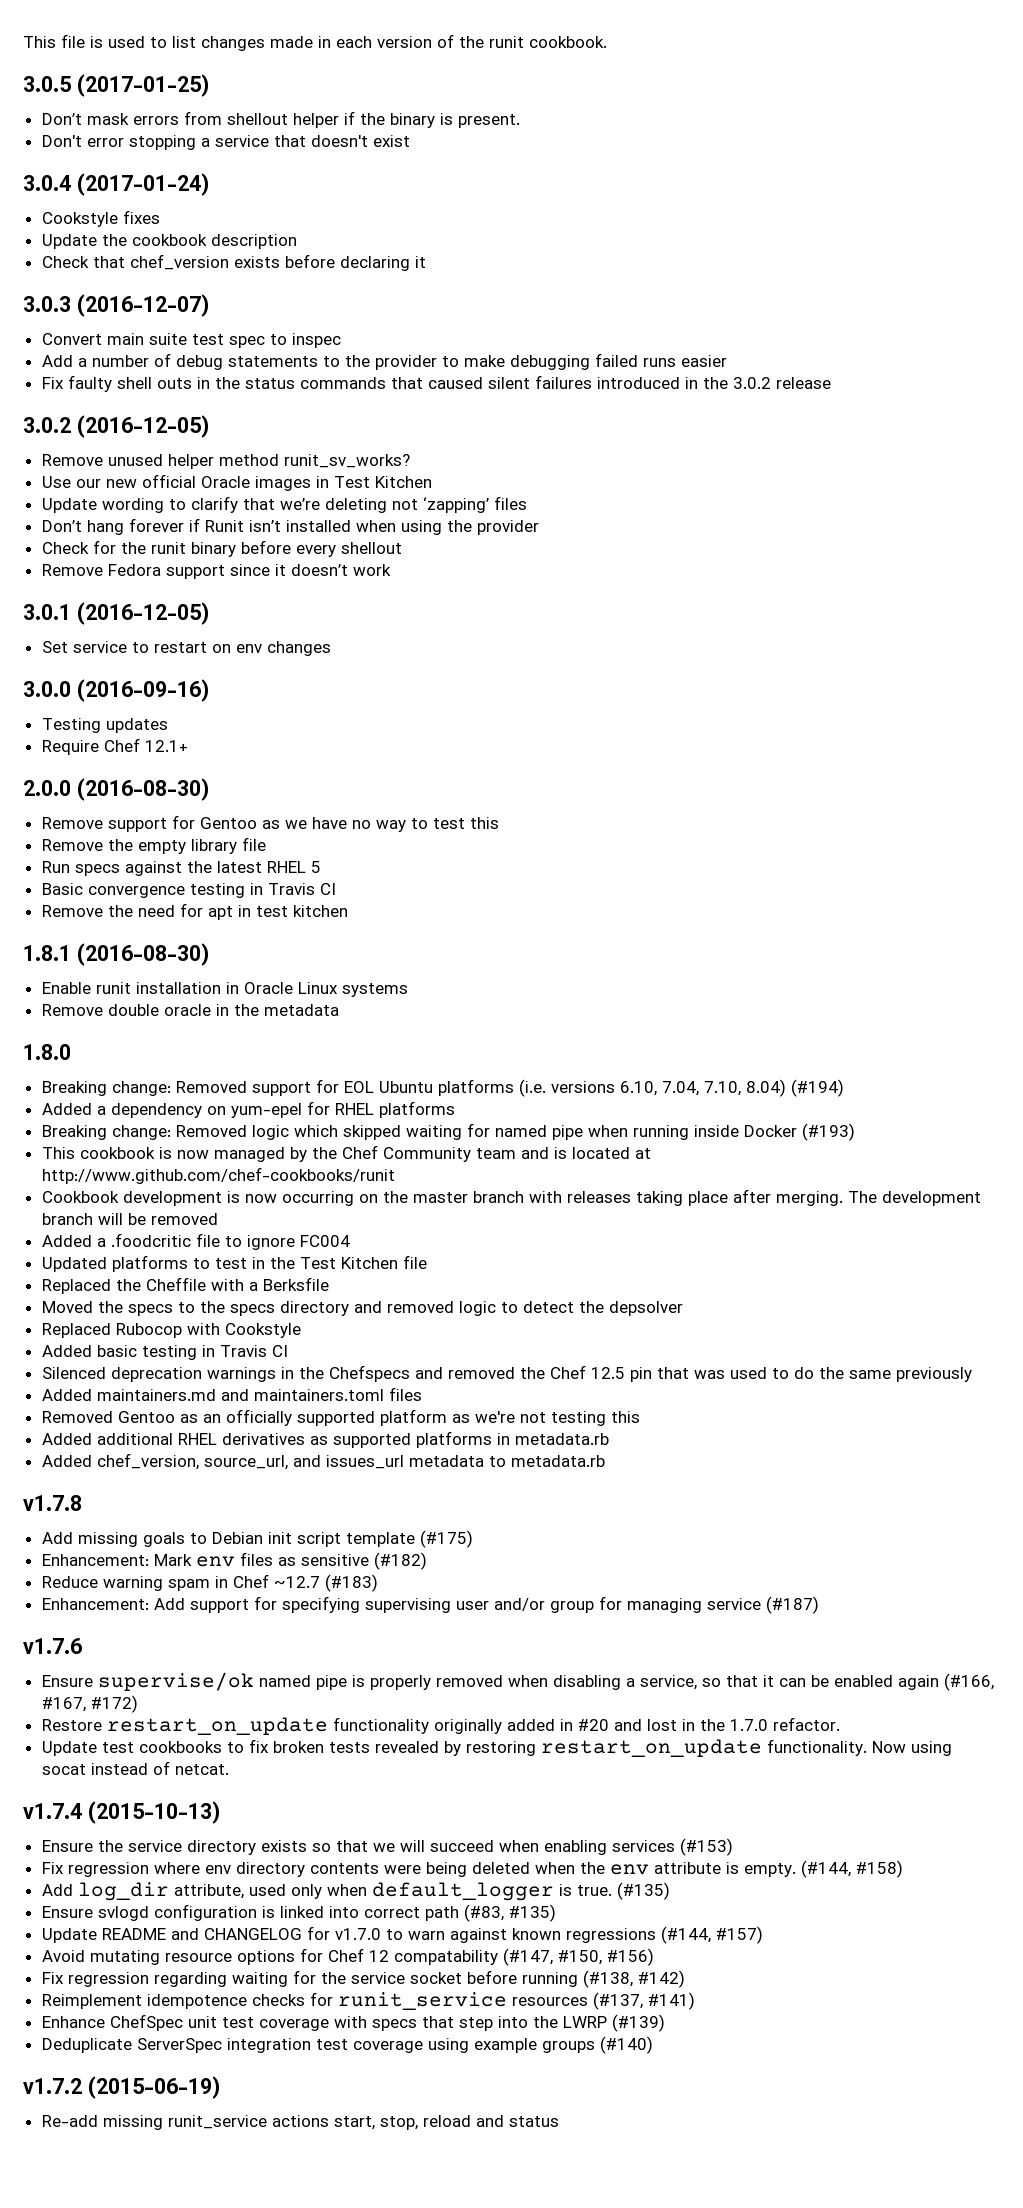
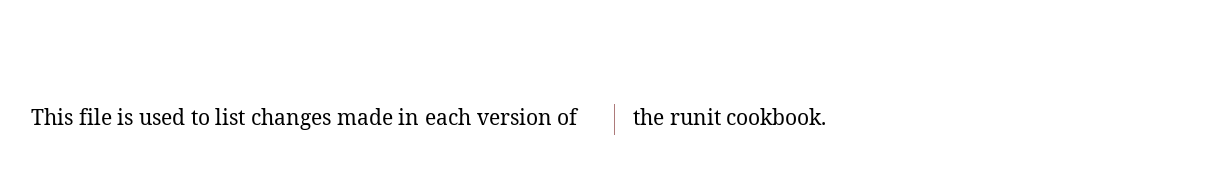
- 3.0.5 (2017-01-25)
- Don’t mask errors from shellout helper if the binary is present.
- Don't error stopping a service that doesn't exist
- 3.0.4 (2017-01-24)
- Cookstyle fixes
- Update the cookbook description
- Check that chef_version exists before declaring it
- 3.0.3 (2016-12-07)
- Convert main suite test spec to inspec
- Add a number of debug statements to the provider to make debugging failed runs easier
- Fix faulty shell outs in the status commands that caused silent failures introduced in the 3.0.2 release
- 3.0.2 (2016-12-05)
- Remove unused helper method runit_sv_works?
- Use our new official Oracle images in Test Kitchen
- Update wording to clarify that we’re deleting not ‘zapping’ files
- Don’t hang forever if Runit isn’t installed when using the provider
- Check for the runit binary before every shellout
- Remove Fedora support since it doesn’t work
- 3.0.1 (2016-12-05)
- Set service to restart on env changes
- 3.0.0 (2016-09-16)
- Testing updates
- Require Chef 12.1+
- 2.0.0 (2016-08-30)
- Remove support for Gentoo as we have no way to test this
- Remove the empty library file
- Run specs against the latest RHEL 5
- Basic convergence testing in Travis CI
- Remove the need for apt in test kitchen
- 1.8.1 (2016-08-30)
- Enable runit installation in Oracle Linux systems
- Remove double oracle in the metadata
- 1.8.0
- Breaking change: Removed support for EOL Ubuntu platforms (i.e. versions 6.10, 7.04, 7.10, 8.04) (#194)
- Added a dependency on yum-epel for RHEL platforms
- Breaking change: Removed logic which skipped waiting for named pipe when running inside Docker (#193)
- This cookbook is now managed by the Chef Community team and is located at http://www.github.com/chef-cookbooks/runit
- Cookbook development is now occurring on the master branch with releases taking place after merging. The development branch will be removed
- Added a .foodcritic file to ignore FC004
- Updated platforms to test in the Test Kitchen file
- Replaced the Cheffile with a Berksfile
- Moved the specs to the specs directory and removed logic to detect the depsolver
- Replaced Rubocop with Cookstyle
- Added basic testing in Travis CI
- Silenced deprecation warnings in the Chefspecs and removed the Chef 12.5 pin that was used to do the same previously
- Added maintainers.md and maintainers.toml files
- Removed Gentoo as an officially supported platform as we're not testing this
- Added additional RHEL derivatives as supported platforms in metadata.rb
- Added chef_version, source_url, and issues_url metadata to metadata.rb
- v1.7.8
- Add missing goals to Debian init script template (#175)
- Enhancement: Mark env files as sensitive (#182)
- Reduce warning spam in Chef ~12.7 (#183)
- Enhancement: Add support for specifying supervising user and/or group for managing service (#187)
- v1.7.6
- Ensure supervise/ok named pipe is properly removed when disabling a service, so that it can be enabled again (#166, #167, #172)
- Restore restart_on_update functionality originally added in #20 and lost in the 1.7.0 refactor.
- Update test cookbooks to fix broken tests revealed by restoring restart_on_update functionality. Now using socat instead of netcat.
- v1.7.4 (2015-10-13)
- Ensure the service directory exists so that we will succeed when enabling services (#153)
- Fix regression where env directory contents were being deleted when the env attribute is empty. (#144, #158)
- Add log_dir attribute, used only when default_logger is true. (#135)
- Ensure svlogd configuration is linked into correct path (#83, #135)
- Update README and CHANGELOG for v1.7.0 to warn against known regressions (#144, #157)
- Avoid mutating resource options for Chef 12 compatability (#147, #150, #156)
- Fix regression regarding waiting for the service socket before running (#138, #142)
- Reimplement idempotence checks for runit_service resources (#137, #141)
- Enhance ChefSpec unit test coverage with specs that step into the LWRP (#139)
- Deduplicate ServerSpec integration test coverage using example groups (#140)
- v1.7.2 (2015-06-19)
- Re-add missing runit_service actions start, stop, reload and status

